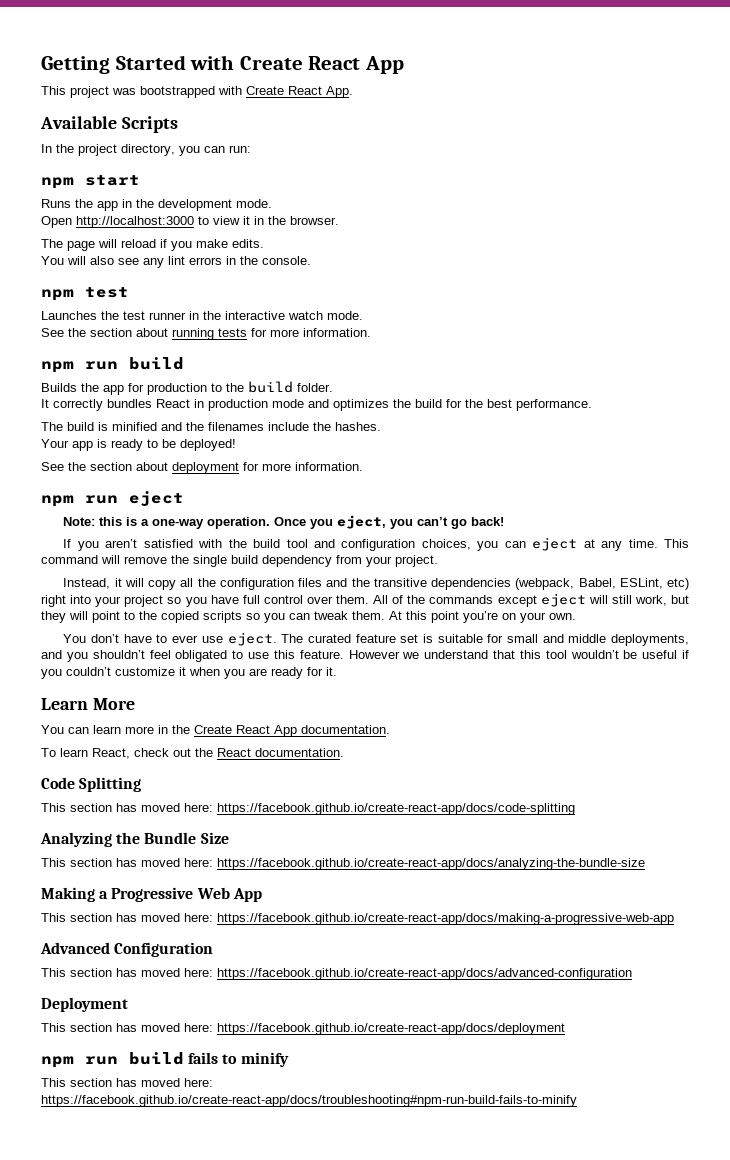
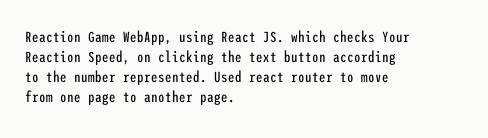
- Getting Started with Create React App
- This project was bootstrapped with Create React App.
- Available Scripts
- In the project directory, you can run:
- npm start
- Runs the app in the development mode.
- Open http://localhost:3000 to view it in the browser.
- The page will reload if you make edits.
- You will also see any lint errors in the console.
- npm test
- Launches the test runner in the interactive watch mode.
- See the section about running tests for more information.
- npm run build
- Builds the app for production to the build folder.
- It correctly bundles React in production mode and optimizes the build for the best performance.
- The build is minified and the filenames include the hashes.
- Your app is ready to be deployed!
- See the section about deployment for more information.
- npm run eject
- Note: this is a one-way operation. Once you eject, you can’t go back!
- If you aren’t satisfied with the build tool and configuration choices, you can eject at any time. This command will remove the single build dependency from your project.
- Instead, it will copy all the configuration files and the transitive dependencies (webpack, Babel, ESLint, etc) right into your project so you have full control over them. All of the commands except eject will still work, but they will point to the copied scripts so you can tweak them. At this point you’re on your own.
- You don’t have to ever use eject. The curated feature set is suitable for small and middle deployments, and you shouldn’t feel obligated to use this feature. However we understand that this tool wouldn’t be useful if you couldn’t customize it when you are ready for it.
- Learn More
- You can learn more in the Create React App documentation.
- To learn React, check out the React documentation.
- Code Splitting
- This section has moved here: https://facebook.github.io/create-react-app/docs/code-splitting
- Analyzing the Bundle Size
- This section has moved here: https://facebook.github.io/create-react-app/docs/analyzing-the-bundle-size
- Making a Progressive Web App
- This section has moved here: https://facebook.github.io/create-react-app/docs/making-a-progressive-web-app
- Advanced Configuration
- This section has moved here: https://facebook.github.io/create-react-app/docs/advanced-configuration
- Deployment
- This section has moved here: https://facebook.github.io/create-react-app/docs/deployment
- npm run build fails to minify
- This section has moved here: https://facebook.github.io/create-react-app/docs/troubleshooting#npm-run-build-fails-to-minify
+ Reaction Game WebApp, using React JS. which checks Your Reaction Speed, on clicking the text button according to the number represented. Used react router to move from one page to another page.

